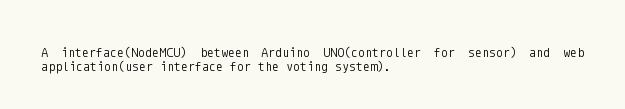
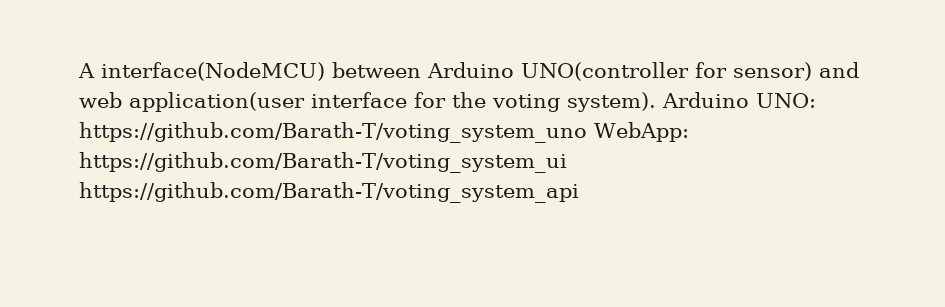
+ Arduino UNO: https://github.com/Barath-T/voting_system_uno WebApp: https://github.com/Barath-T/voting_system_ui https://github.com/Barath-T/voting_system_api

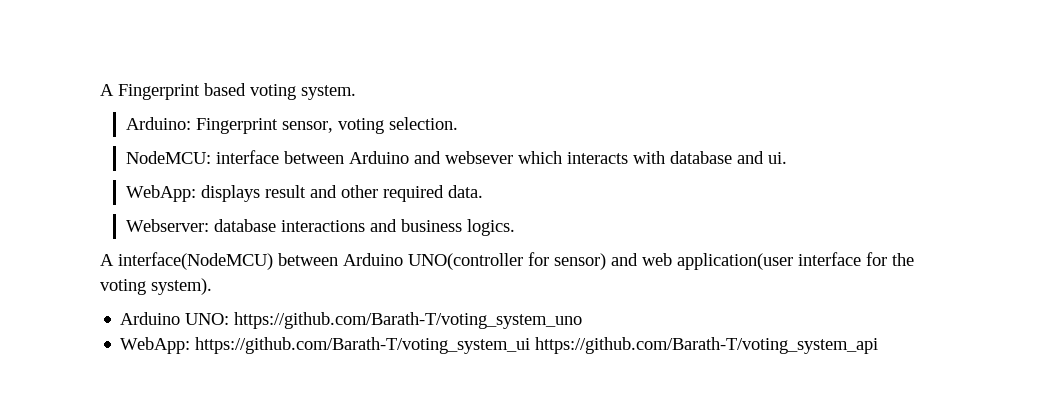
- A interface(NodeMCU) between Arduino UNO(controller for sensor) and web application(user interface for the voting system). Arduino UNO: https://github.com/Barath-T/voting_system_uno WebApp: https://github.com/Barath-T/voting_system_ui https://github.com/Barath-T/voting_system_api
+ A Fingerprint based voting system.
+ Arduino: Fingerprint sensor, voting selection.
+ NodeMCU: interface between Arduino and websever which interacts with database and ui.
+ WebApp: displays result and other required data.
+ Webserver: database interactions and business logics.
+ A interface(NodeMCU) between Arduino UNO(controller for sensor) and web application(user interface for the voting system).
+ Arduino UNO: https://github.com/Barath-T/voting_system_uno
+ WebApp: https://github.com/Barath-T/voting_system_ui https://github.com/Barath-T/voting_system_api

